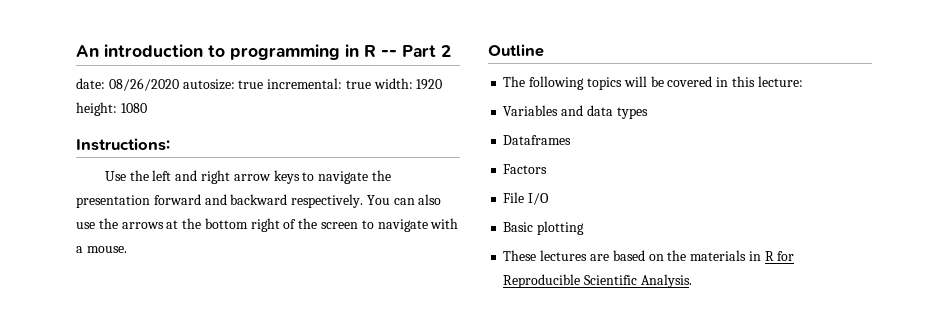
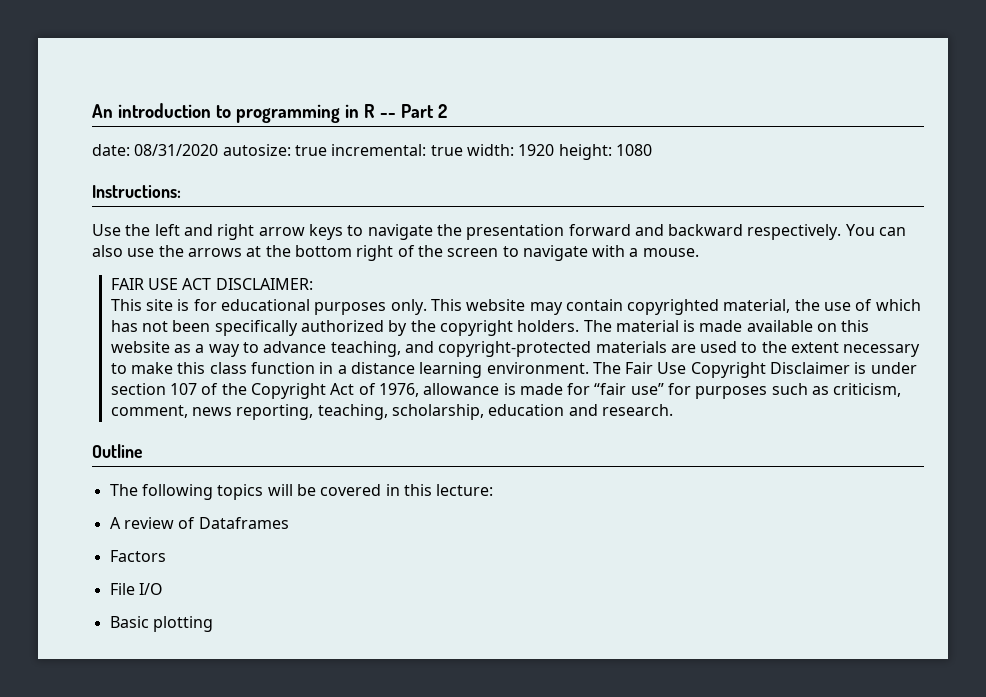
- date: 08/26/2020 autosize: true incremental: true width: 1920 height: 1080
+ date: 08/31/2020 autosize: true incremental: true width: 1920 height: 1080
+ FAIR USE ACT DISCLAIMER:
+ This site is for educational purposes only. This website may contain copyrighted material, the use of which has not been specifically authorized by the copyright holders. The material is made available on this website as a way to advance teaching, and copyright-protected materials are used to the extent necessary to make this class function in a distance learning environment. The Fair Use Copyright Disclaimer is under section 107 of the Copyright Act of 1976, allowance is made for “fair use” for purposes such as criticism, comment, news reporting, teaching, scholarship, education and research.
- Variables and data types
- Dataframes
+ A review of Dataframes
- These lectures are based on the materials in R for Reproducible Scientific Analysis.

